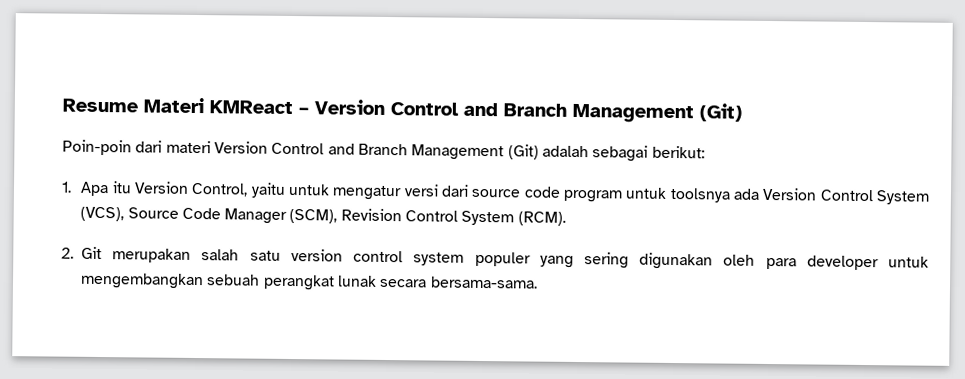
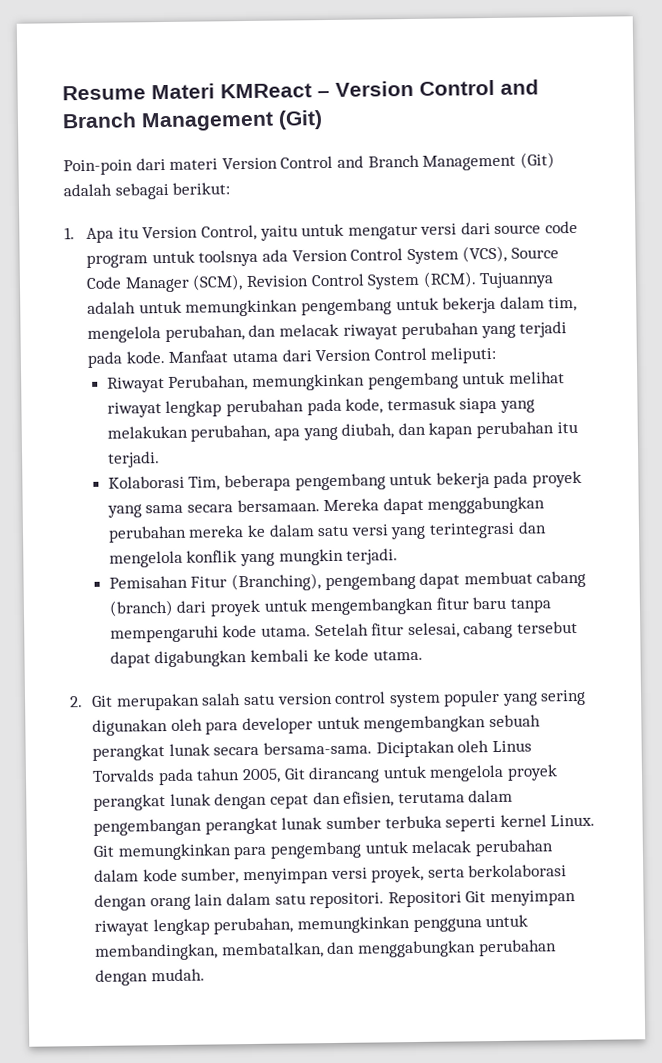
+ Tujuannya adalah untuk memungkinkan pengembang untuk bekerja dalam tim, mengelola perubahan, dan melacak riwayat perubahan yang terjadi pada kode. Manfaat utama dari Version Control meliputi:
+ Riwayat Perubahan, memungkinkan pengembang untuk melihat riwayat lengkap perubahan pada kode, termasuk siapa yang melakukan perubahan, apa yang diubah, dan kapan perubahan itu terjadi.
+ Kolaborasi Tim, beberapa pengembang untuk bekerja pada proyek yang sama secara bersamaan. Mereka dapat menggabungkan perubahan mereka ke dalam satu versi yang terintegrasi dan mengelola konflik yang mungkin terjadi.
+ Pemisahan Fitur (Branching), pengembang dapat membuat cabang (branch) dari proyek untuk mengembangkan fitur baru tanpa mempengaruhi kode utama. Setelah fitur selesai, cabang tersebut dapat digabungkan kembali ke kode utama.
+ Diciptakan oleh Linus Torvalds pada tahun 2005, Git dirancang untuk mengelola proyek perangkat lunak dengan cepat dan efisien, terutama dalam pengembangan perangkat lunak sumber terbuka seperti kernel Linux. Git memungkinkan para pengembang untuk melacak perubahan dalam kode sumber, menyimpan versi proyek, serta berkolaborasi dengan orang lain dalam satu repositori. Repositori Git menyimpan riwayat lengkap perubahan, memungkinkan pengguna untuk membandingkan, membatalkan, dan menggabungkan perubahan dengan mudah.

